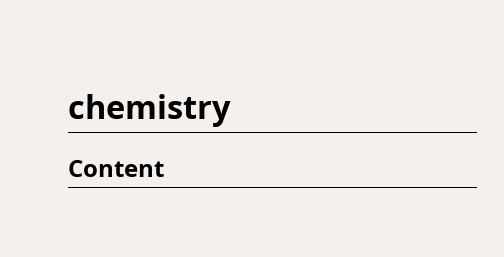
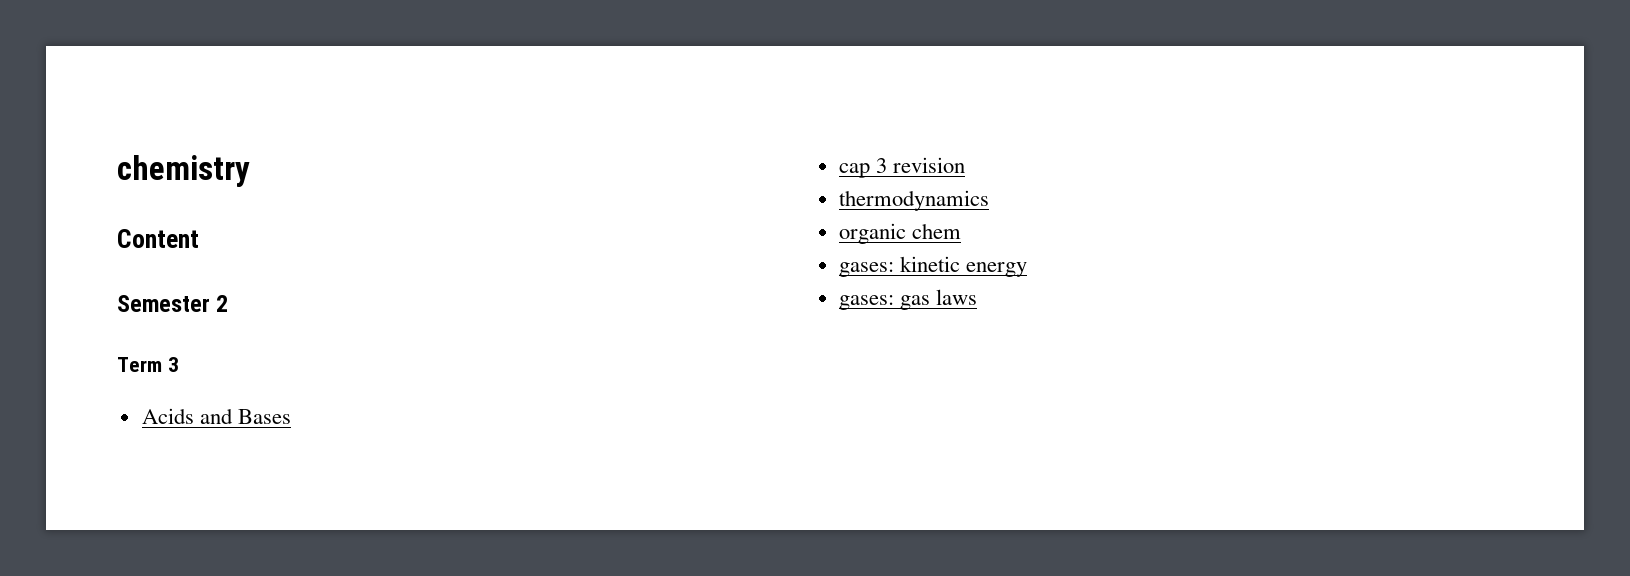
+ Semester 2
+ Term 3
+ Acids and Bases
+ cap 3 revision
+ thermodynamics
+ organic chem
+ gases: kinetic energy
+ gases: gas laws

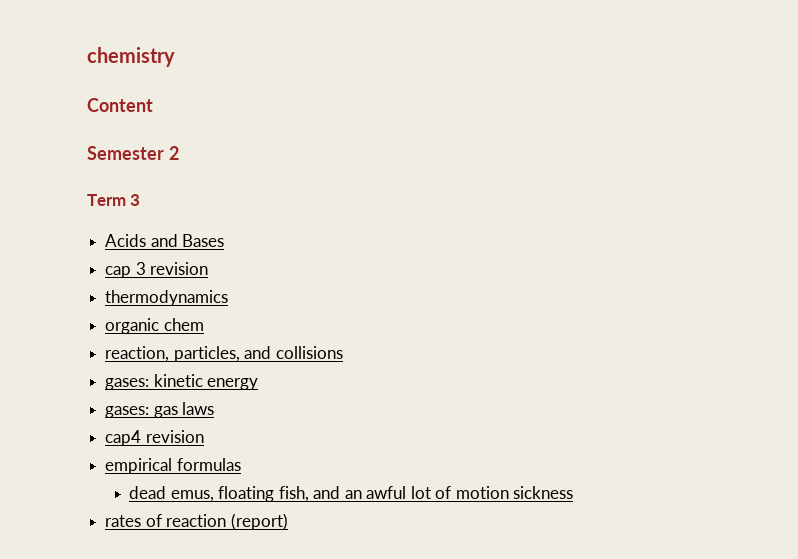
+ reaction, particles, and collisions
+ cap4 revision
+ empirical formulas
+ dead emus, floating fish, and an awful lot of motion sickness
+ rates of reaction (report)

